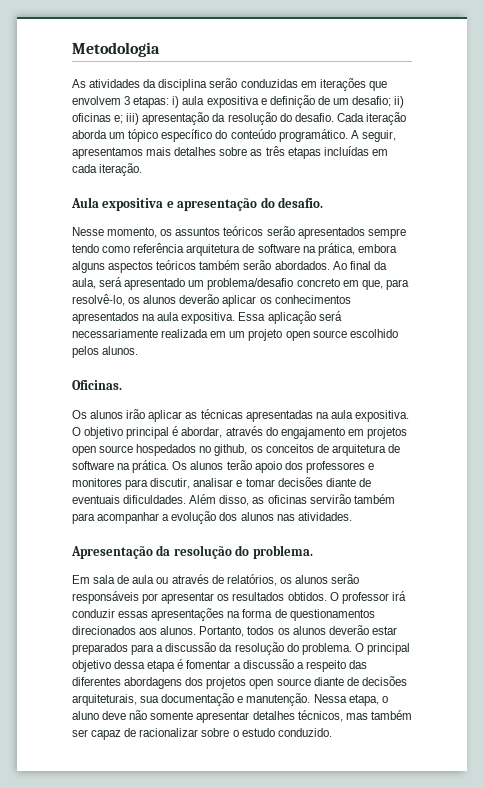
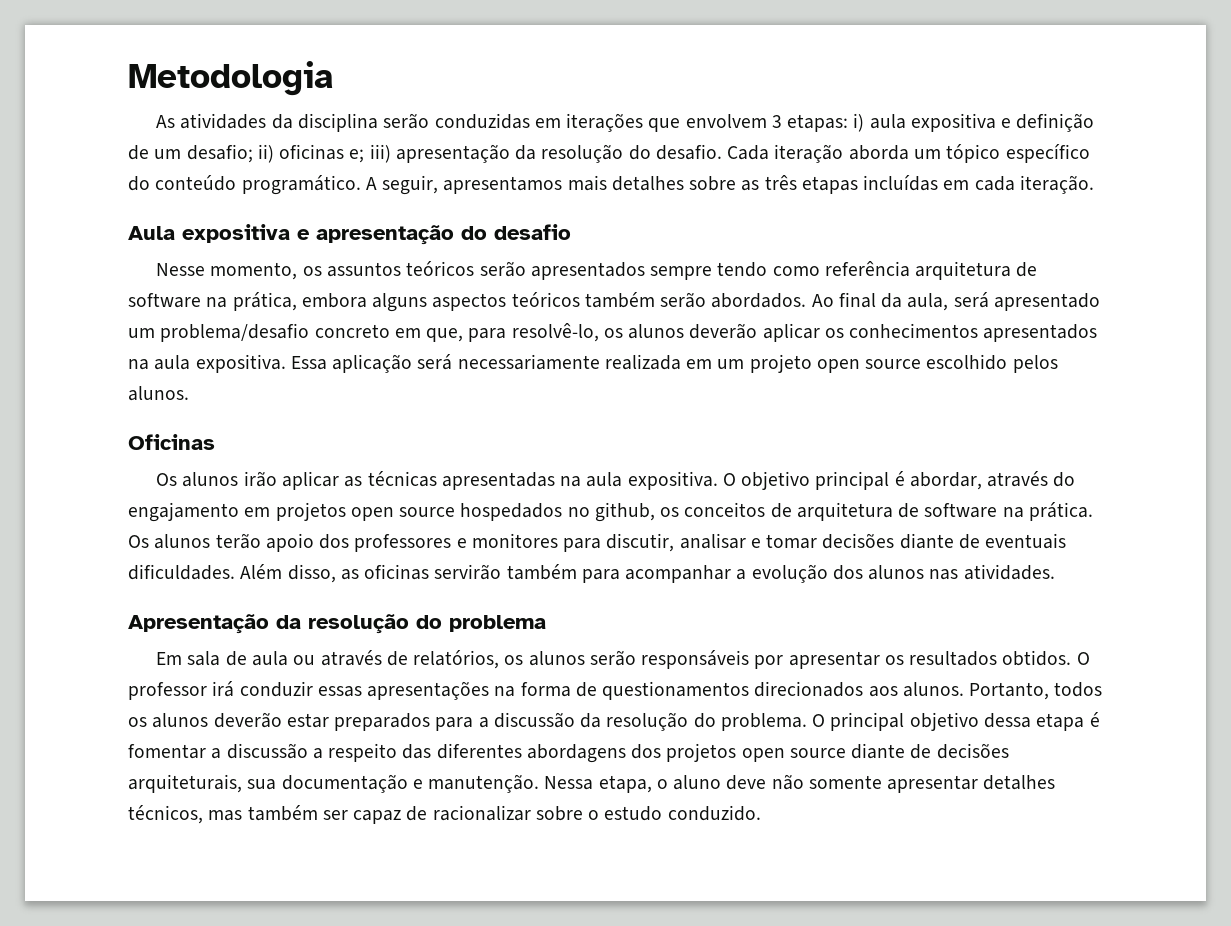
- Aula expositiva e apresentação do desafio.
+ Aula expositiva e apresentação do desafio
- Oficinas.
+ Oficinas
- Apresentação da resolução do problema.
+ Apresentação da resolução do problema

